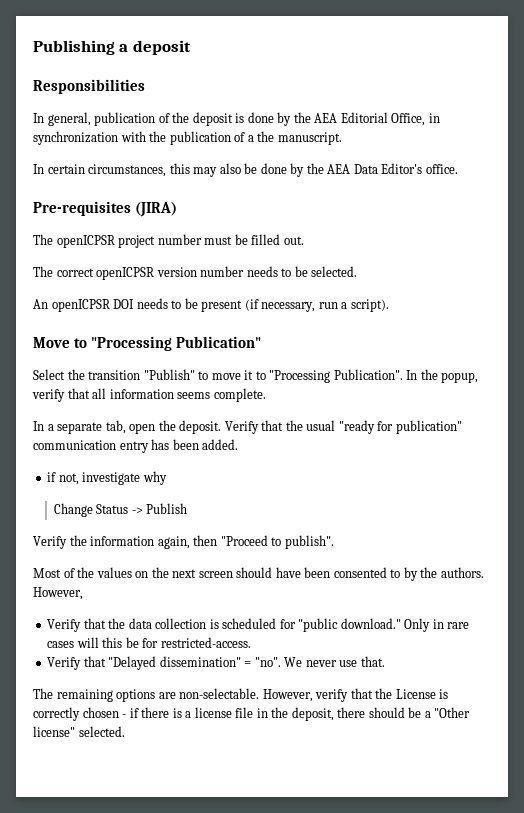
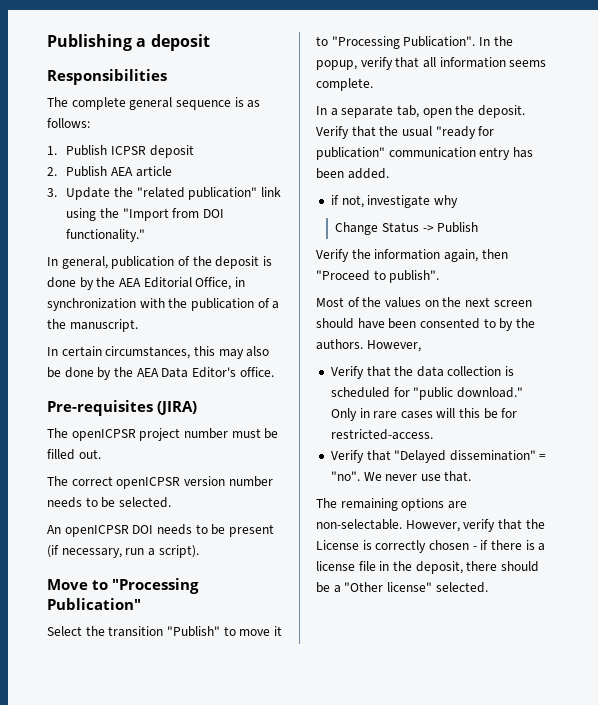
+ The complete general sequence is as follows:
+ 1. Publish ICPSR deposit
+ 2. Publish AEA article
+ 3. Update the "related publication" link using the "Import from DOI functionality."

